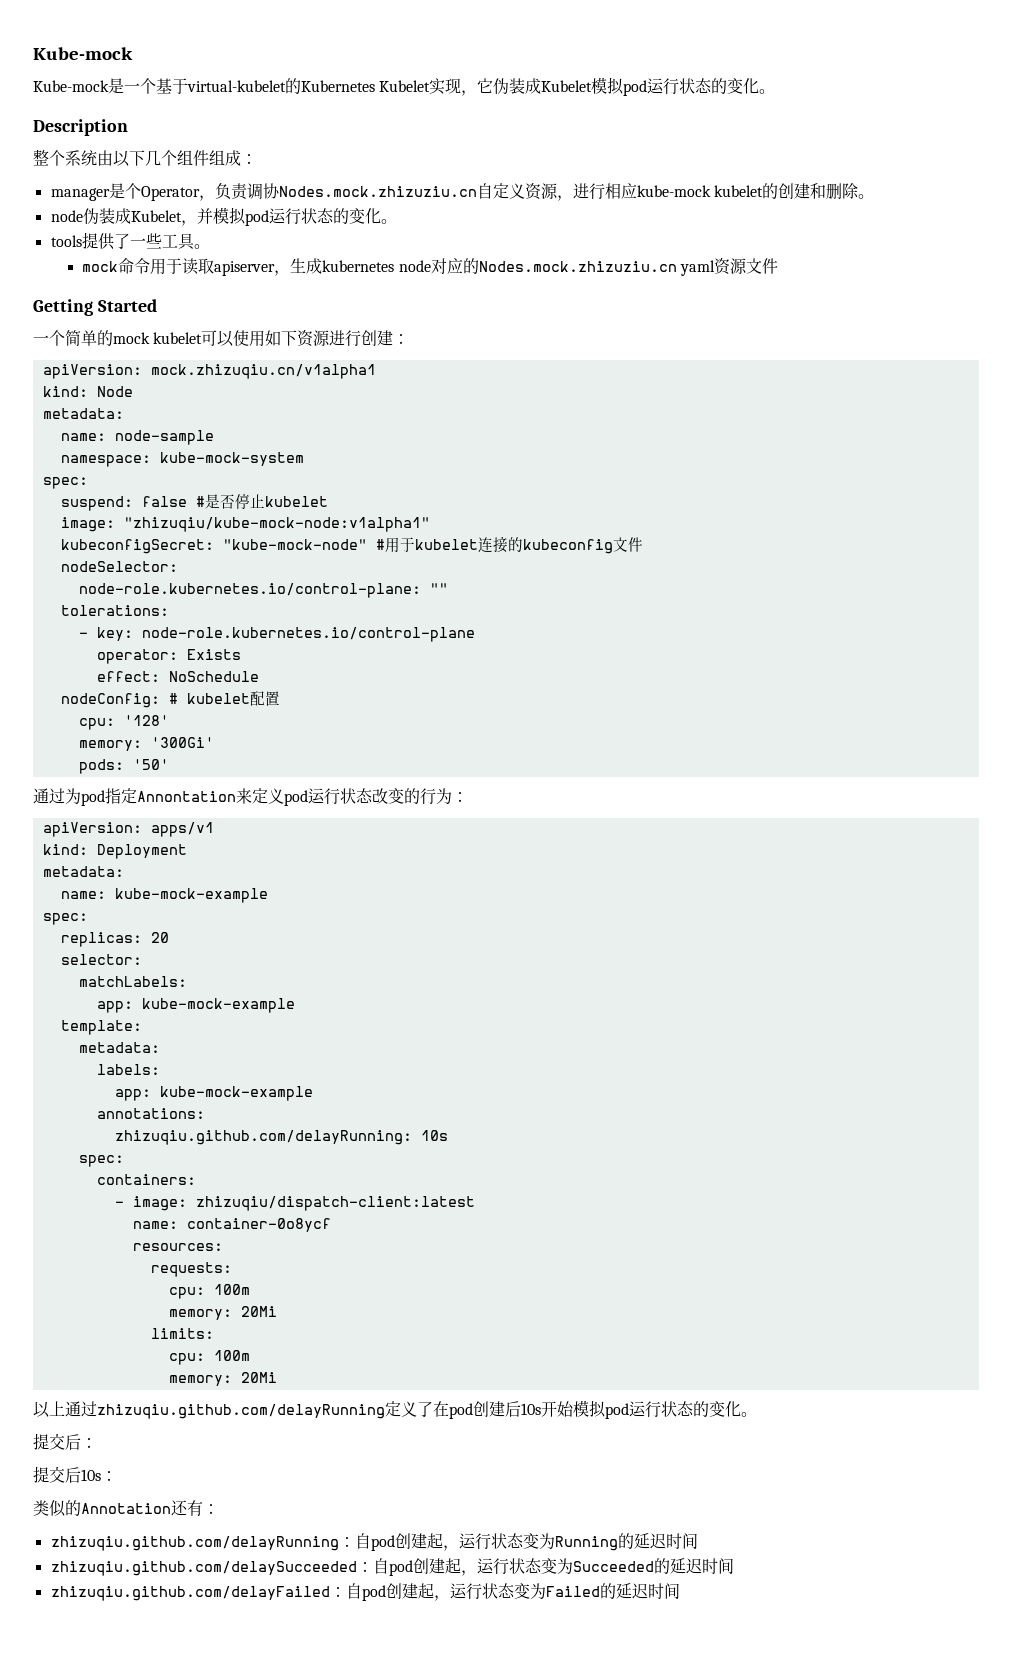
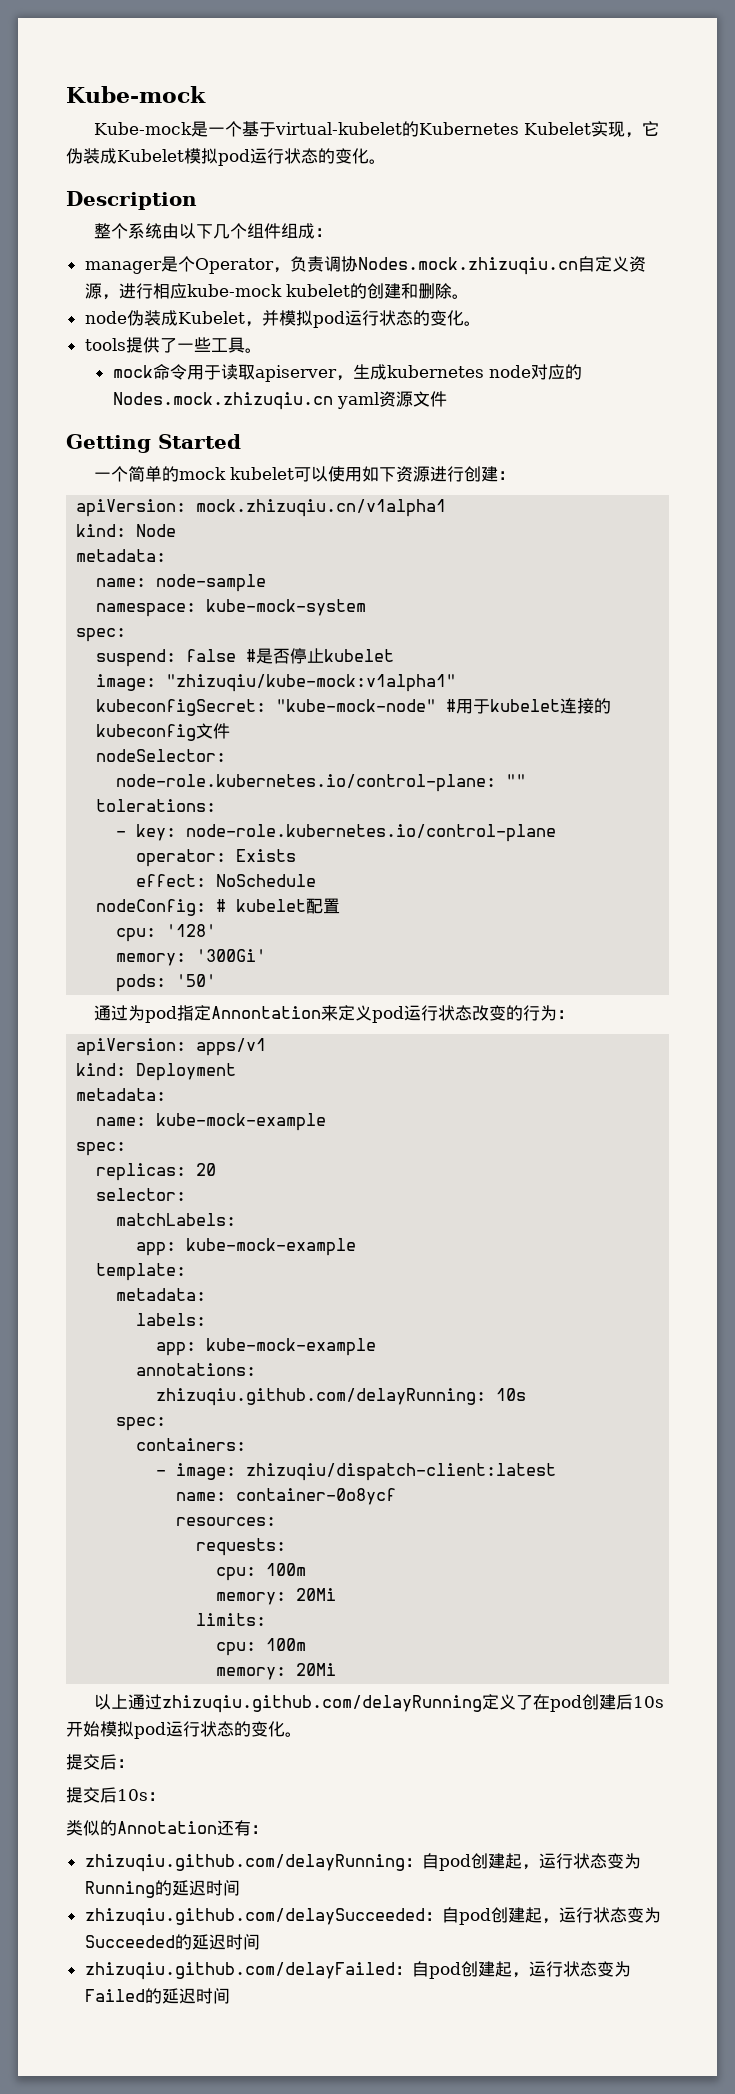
- manager是个Operator，负责调协Nodes.mock.zhizuziu.cn自定义资源，进行相应kube-mock kubelet的创建和删除。
+ manager是个Operator，负责调协Nodes.mock.zhizuqiu.cn自定义资源，进行相应kube-mock kubelet的创建和删除。
- mock命令用于读取apiserver，生成kubernetes node对应的Nodes.mock.zhizuziu.cn yaml资源文件
+ mock命令用于读取apiserver，生成kubernetes node对应的Nodes.mock.zhizuqiu.cn yaml资源文件
- image: "zhizuqiu/kube-mock-node:v1alpha1"
+ image: "zhizuqiu/kube-mock:v1alpha1"

